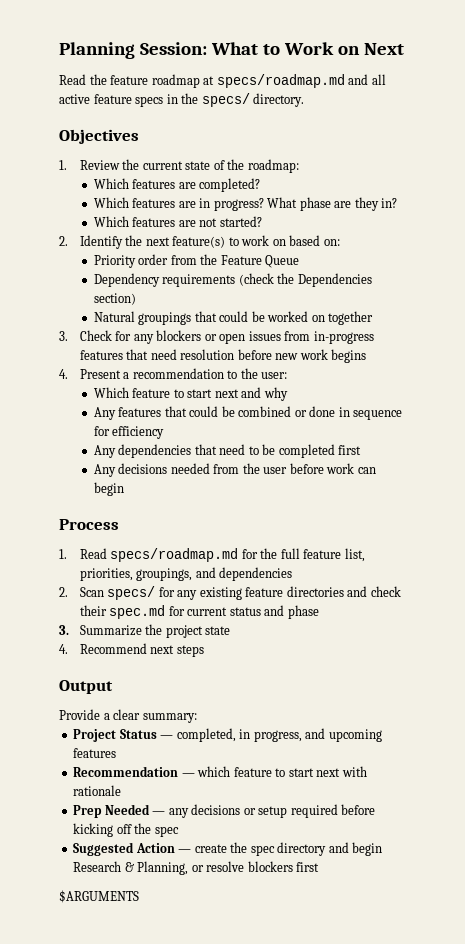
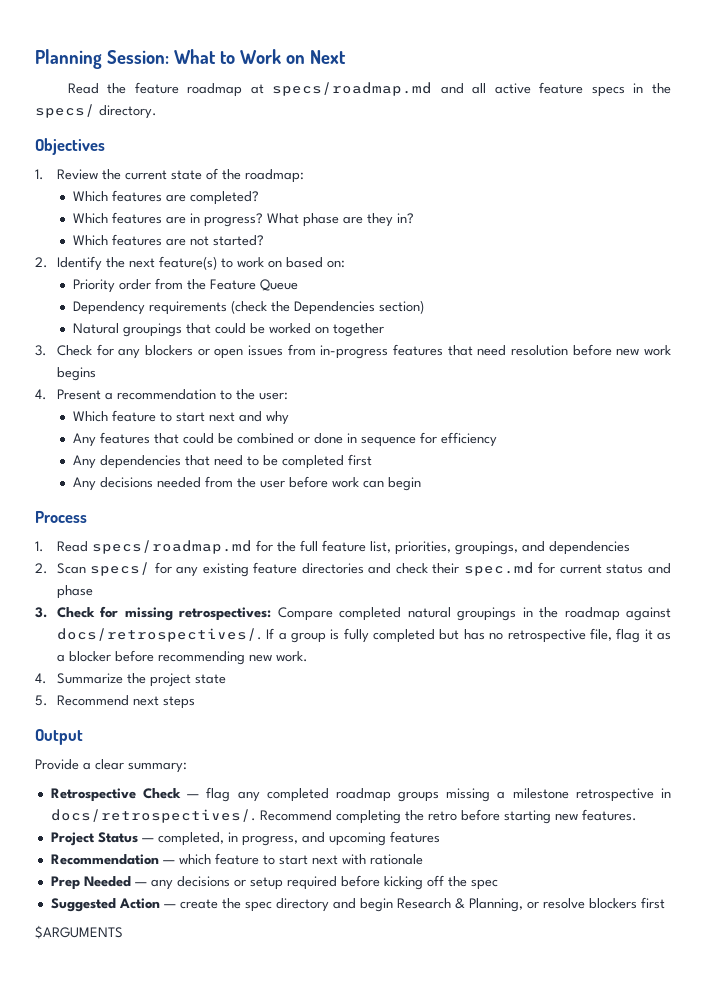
- 3. Summarize the project state
+ 3. Check for missing retrospectives: Compare completed natural groupings in the roadmap against docs/retrospectives/. If a group is fully completed but has no retrospective file, flag it as a blocker before recommending new work.
+ 4. Summarize the project state
- 4. Recommend next steps
+ 5. Recommend next steps
+ Retrospective Check — flag any completed roadmap groups missing a milestone retrospective in docs/retrospectives/. Recommend completing the retro before starting new features.

